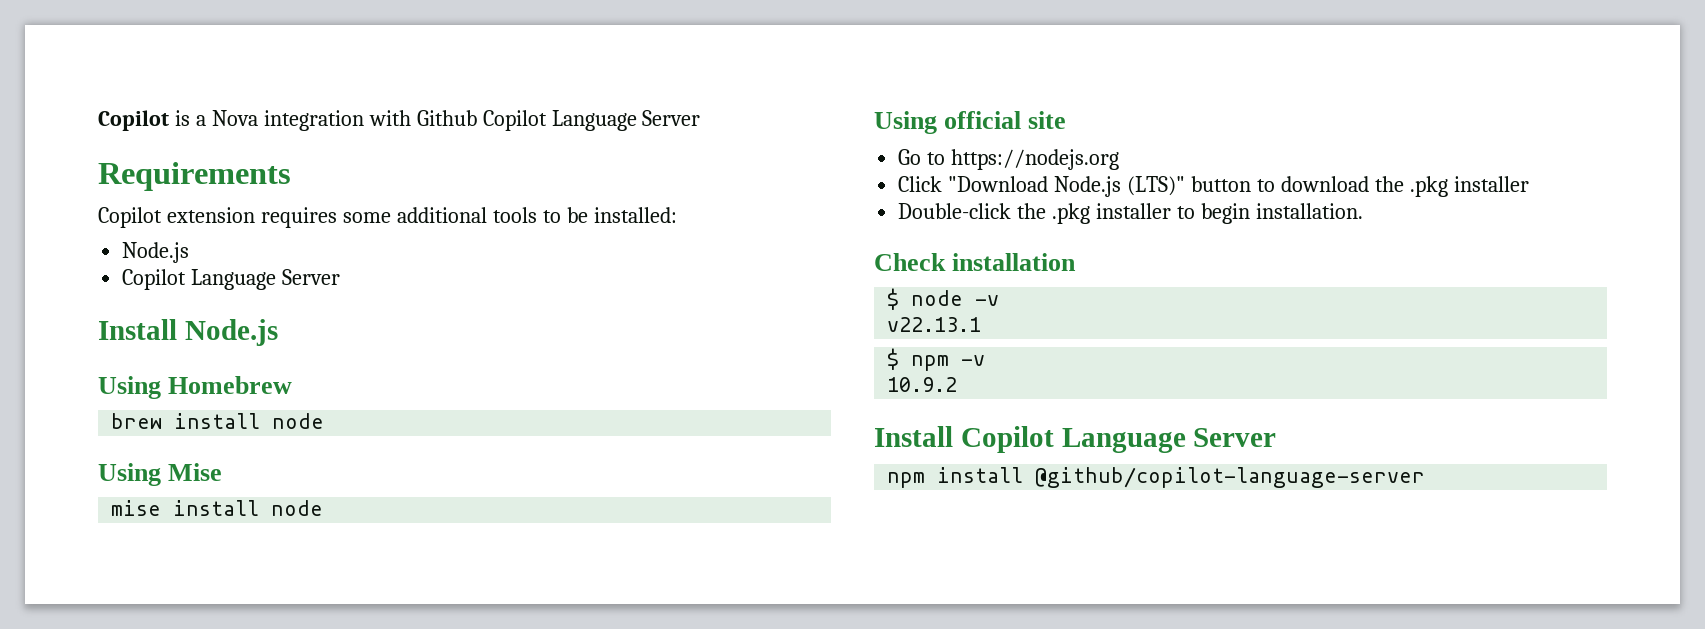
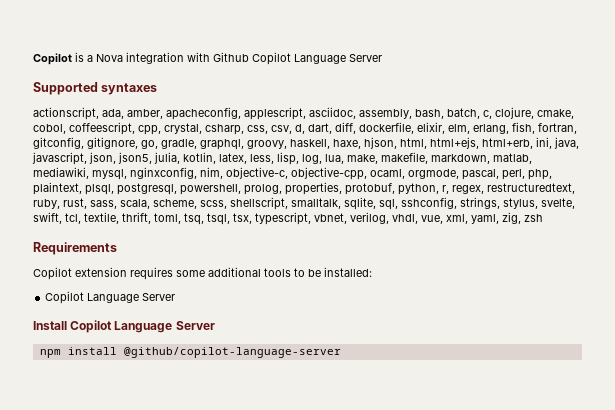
+ Supported syntaxes
+ actionscript, ada, amber, apacheconfig, applescript, asciidoc, assembly, bash, batch, c, clojure, cmake, cobol, coffeescript, cpp, crystal, csharp, css, csv, d, dart, diff, dockerfile, elixir, elm, erlang, fish, fortran, gitconfig, gitignore, go, gradle, graphql, groovy, haskell, haxe, hjson, html, html+ejs, html+erb, ini, java, javascript, json, json5, julia, kotlin, latex, less, lisp, log, lua, make, makefile, markdown, matlab, mediawiki, mysql, nginxconfig, nim, objective-c, objective-cpp, ocaml, orgmode, pascal, perl, php, plaintext, plsql, postgresql, powershell, prolog, properties, protobuf, python, r, regex, restructuredtext, ruby, rust, sass, scala, scheme, scss, shellscript, smalltalk, sqlite, sql, sshconfig, strings, stylus, svelte, swift, tcl, textile, thrift, toml, tsq, tsql, tsx, typescript, vbnet, verilog, vhdl, vue, xml, yaml, zig, zsh
  Copilot extension requires some additional tools to be installed:
- Node.js
  Copilot Language Server
- Install Node.js
- Using Homebrew
- brew install node
- Using Mise
- mise install node
- Using official site
- Go to https://nodejs.org
- Click "Download Node.js (LTS)" button to download the .pkg installer
- Double-click the .pkg installer to begin installation.
- Check installation
- $ node -v
- v22.13.1
- $ npm -v
- 10.9.2

